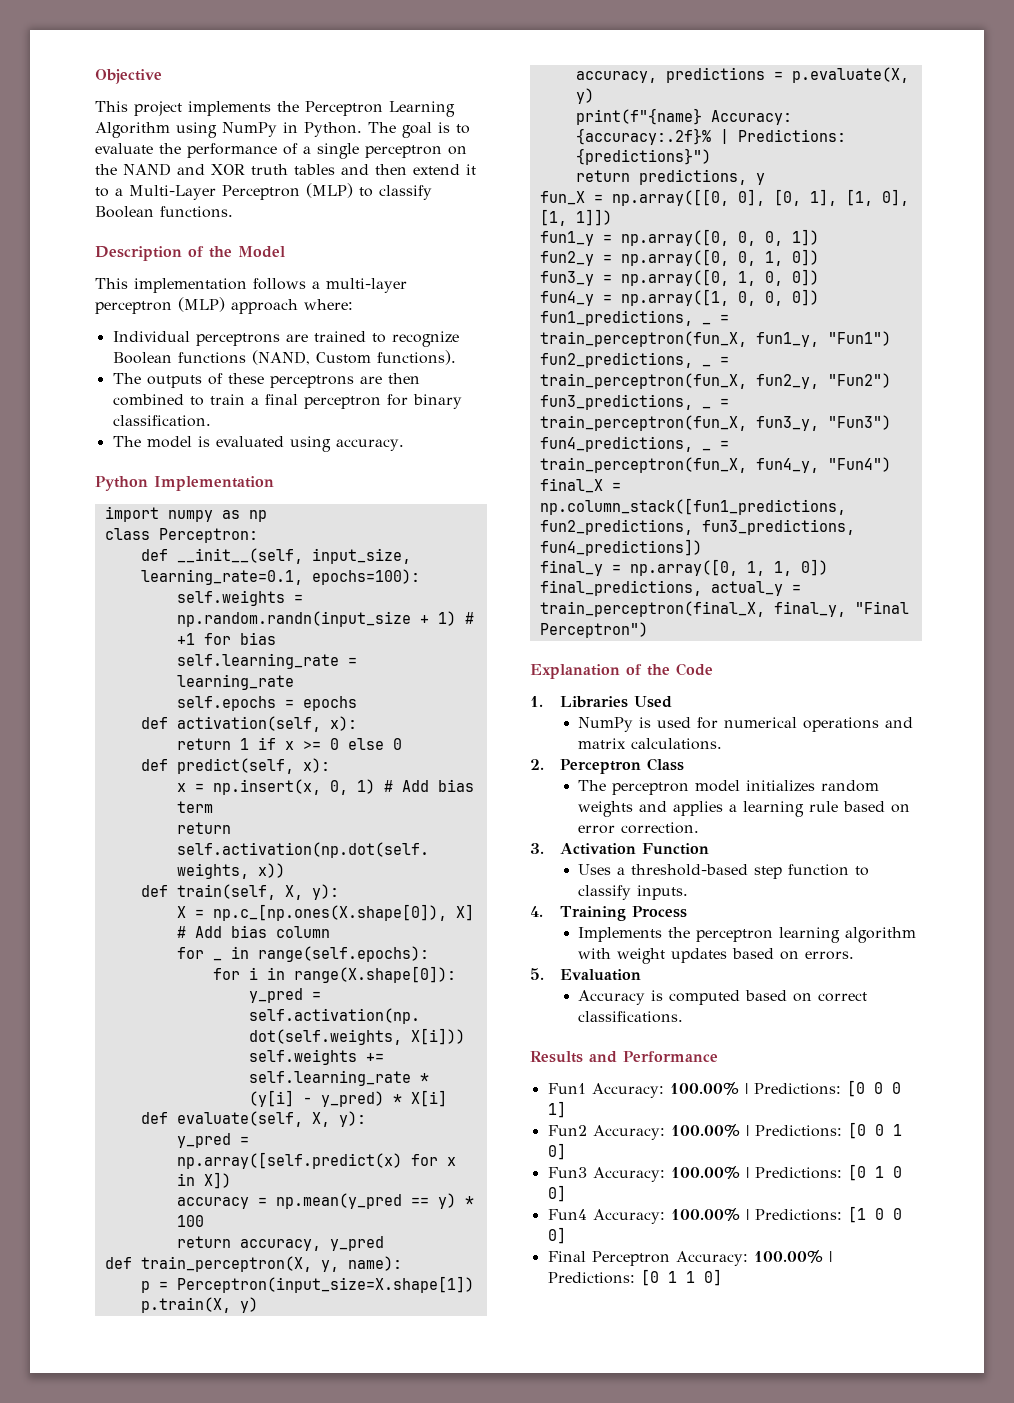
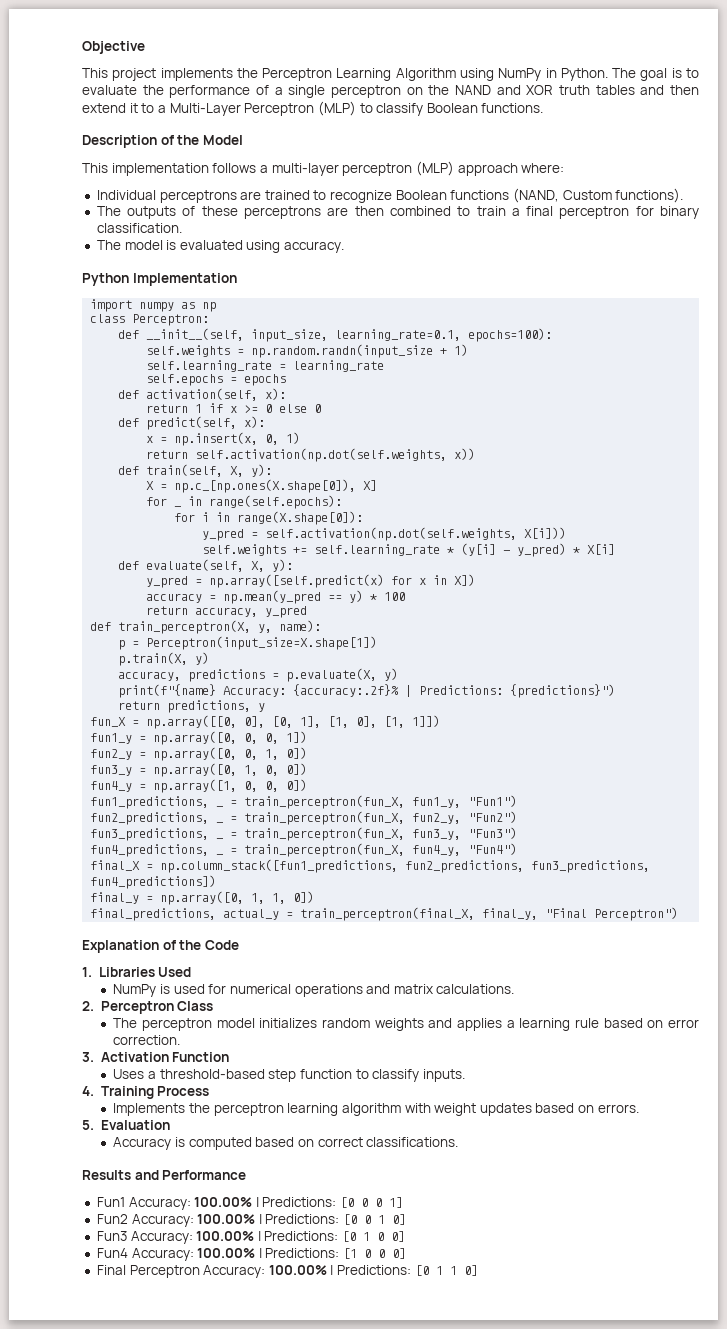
- self.weights = np.random.randn(input_size + 1) # +1 for bias
+ self.weights = np.random.randn(input_size + 1)
- x = np.insert(x, 0, 1) # Add bias term
+ x = np.insert(x, 0, 1)
- X = np.c_[np.ones(X.shape[0]), X] # Add bias column
+ X = np.c_[np.ones(X.shape[0]), X]

